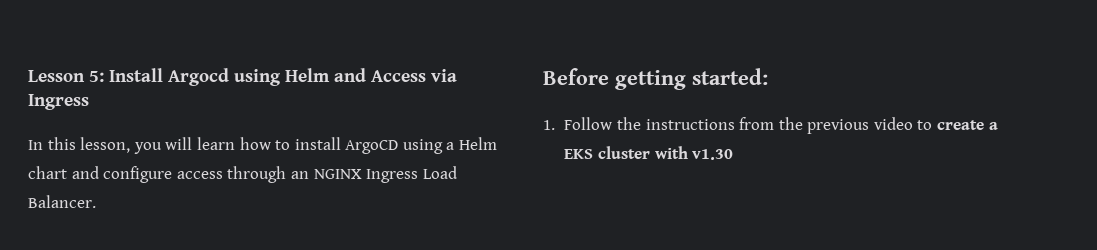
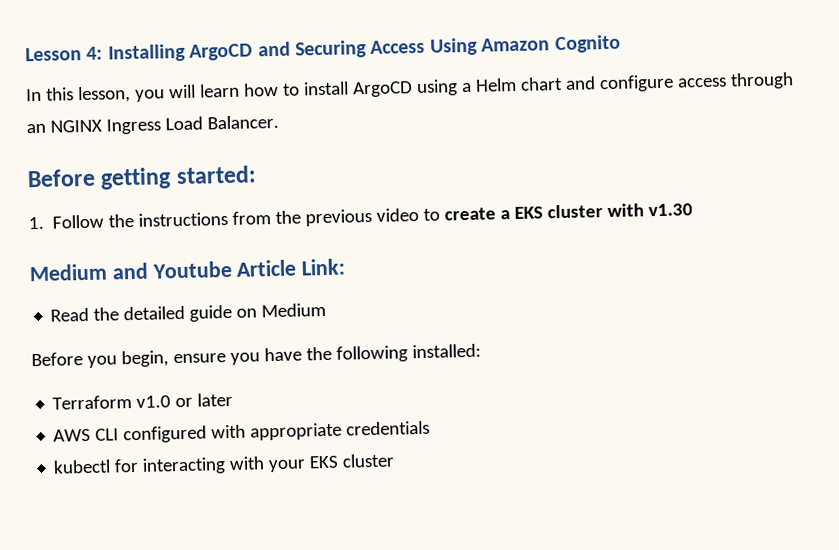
- Lesson 5: Install Argocd using Helm and Access via Ingress
+ Lesson 4: Installing ArgoCD and Securing Access Using Amazon Cognito
+ Medium and Youtube Article Link:
+ Read the detailed guide on Medium
+ Before you begin, ensure you have the following installed:
+ Terraform v1.0 or later
+ AWS CLI configured with appropriate credentials
+ kubectl for interacting with your EKS cluster

